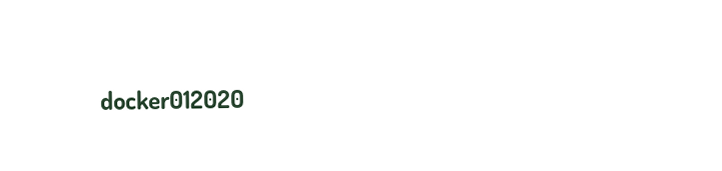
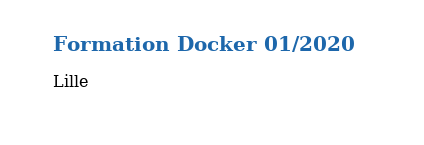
- docker012020
+ Formation Docker 01/2020
+ Lille

